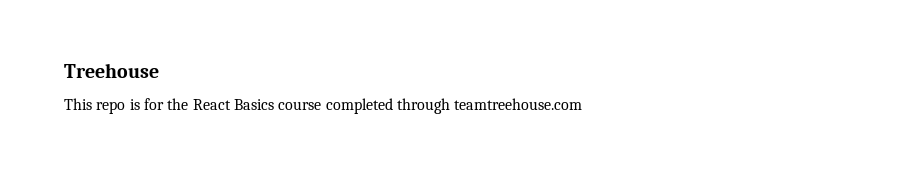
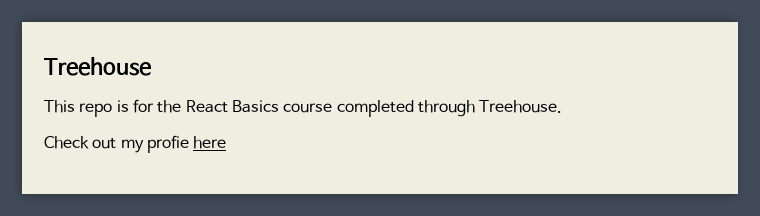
- This repo is for the React Basics course completed through teamtreehouse.com
+ This repo is for the React Basics course completed through Treehouse.
+ Check out my profie here

